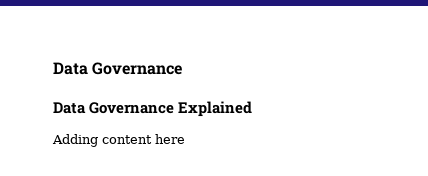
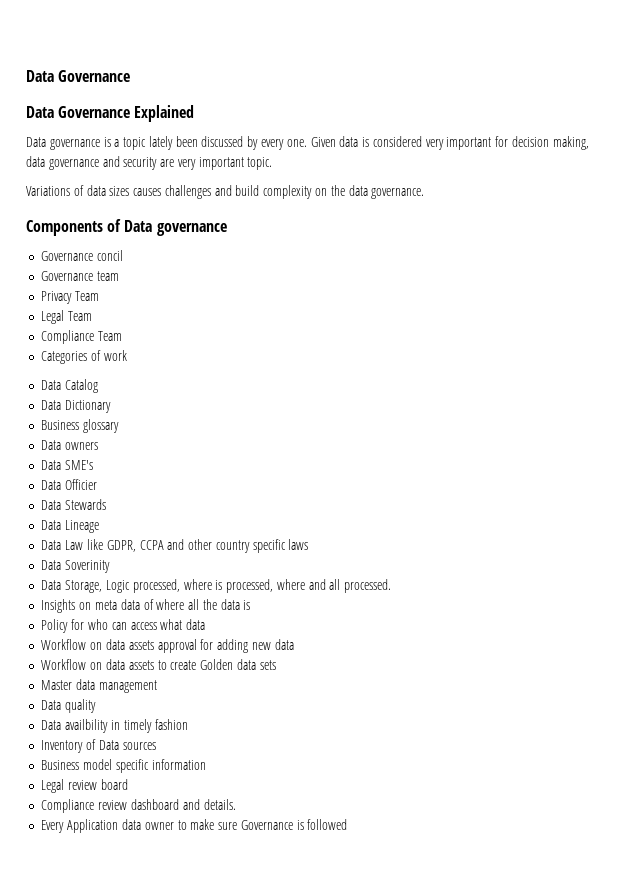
- Adding content here
+ Data governance is a topic lately been discussed by every one. Given data is considered very important for decision making, data governance and security are very important topic.
+ Variations of data sizes causes challenges and build complexity on the data governance.
+ Components of Data governance
+ Governance concil
+ Governance team
+ Privacy Team
+ Legal Team
+ Compliance Team
+ Categories of work
+ Data Catalog
+ Data Dictionary
+ Business glossary
+ Data owners
+ Data SME's
+ Data Officier
+ Data Stewards
+ Data Lineage
+ Data Law like GDPR, CCPA and other country specific laws
+ Data Soverinity
+ Data Storage, Logic processed, where is processed, where and all processed.
+ Insights on meta data of where all the data is
+ Policy for who can access what data
+ Workflow on data assets approval for adding new data
+ Workflow on data assets to create Golden data sets
+ Master data management
+ Data quality
+ Data availbility in timely fashion
+ Inventory of Data sources
+ Business model specific information
+ Legal review board
+ Compliance review dashboard and details.
+ Every Application data owner to make sure Governance is followed

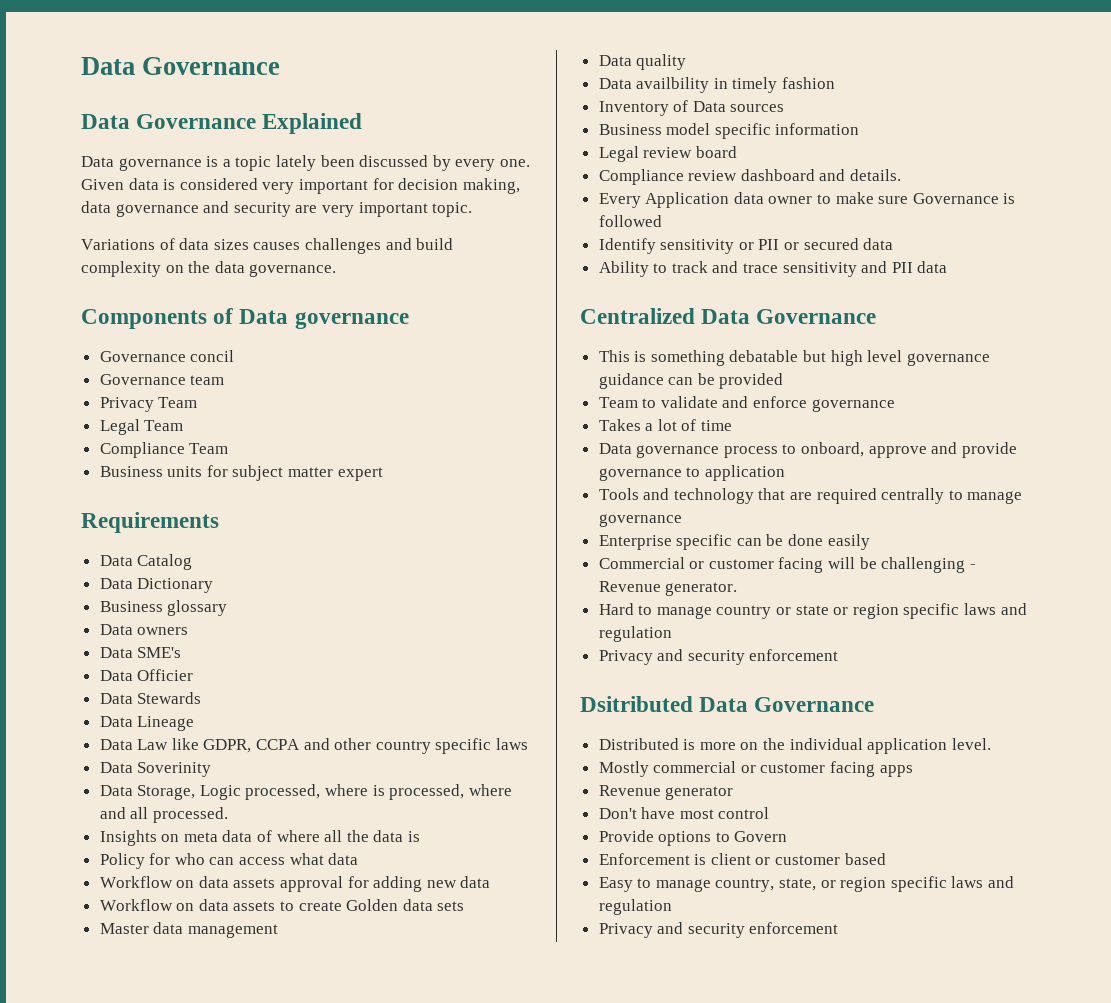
- Categories of work
+ Business units for subject matter expert
+ Requirements
+ Identify sensitivity or PII or secured data
+ Ability to track and trace sensitivity and PII data
+ Centralized Data Governance
+ This is something debatable but high level governance guidance can be provided
+ Team to validate and enforce governance
+ Takes a lot of time
+ Data governance process to onboard, approve and provide governance to application
+ Tools and technology that are required centrally to manage governance
+ Enterprise specific can be done easily
+ Commercial or customer facing will be challenging - Revenue generator.
+ Hard to manage country or state or region specific laws and regulation
+ Privacy and security enforcement
+ Dsitributed Data Governance
+ Distributed is more on the individual application level.
+ Mostly commercial or customer facing apps
+ Revenue generator
+ Don't have most control
+ Provide options to Govern
+ Enforcement is client or customer based
+ Easy to manage country, state, or region specific laws and regulation
+ Privacy and security enforcement

